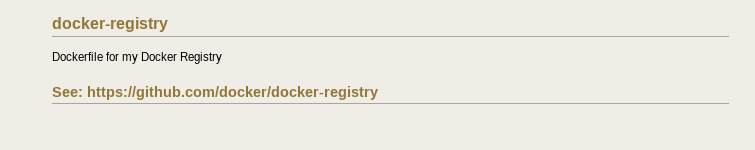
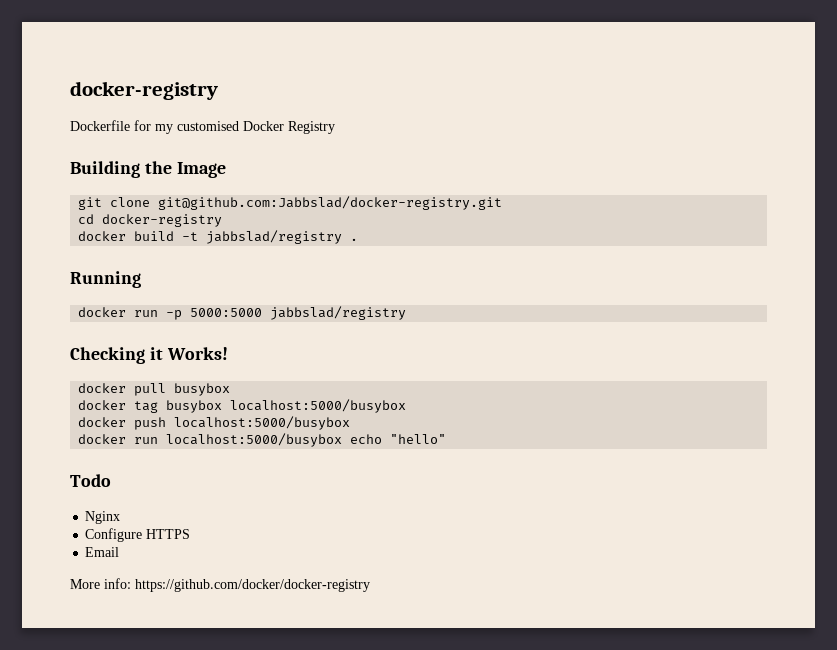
- Dockerfile for my Docker Registry
+ Dockerfile for my customised Docker Registry
- See: https://github.com/docker/docker-registry
+ Building the Image
+ git clone git@github.com:Jabbslad/docker-registry.git
+ cd docker-registry
+ docker build -t jabbslad/registry .
+ Running
+ docker run -p 5000:5000 jabbslad/registry
+ Checking it Works!
+ docker pull busybox
+ docker tag busybox localhost:5000/busybox
+ docker push localhost:5000/busybox
+ docker run localhost:5000/busybox echo "hello"
+ Todo
+ Nginx
+ Configure HTTPS
+ Email
+ More info: https://github.com/docker/docker-registry

